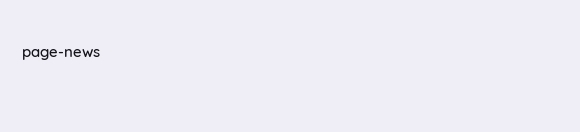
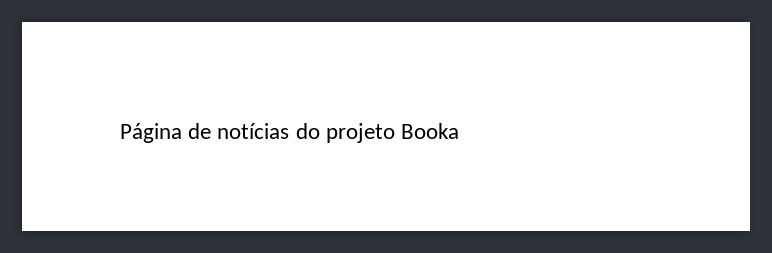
- page-news
+ Página de notícias do projeto Booka

